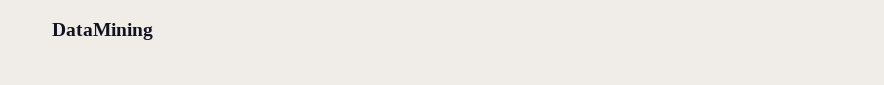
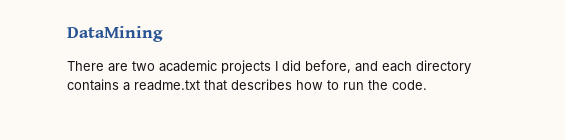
+ There are two academic projects I did before, and each directory contains a readme.txt that describes how to run the code.

